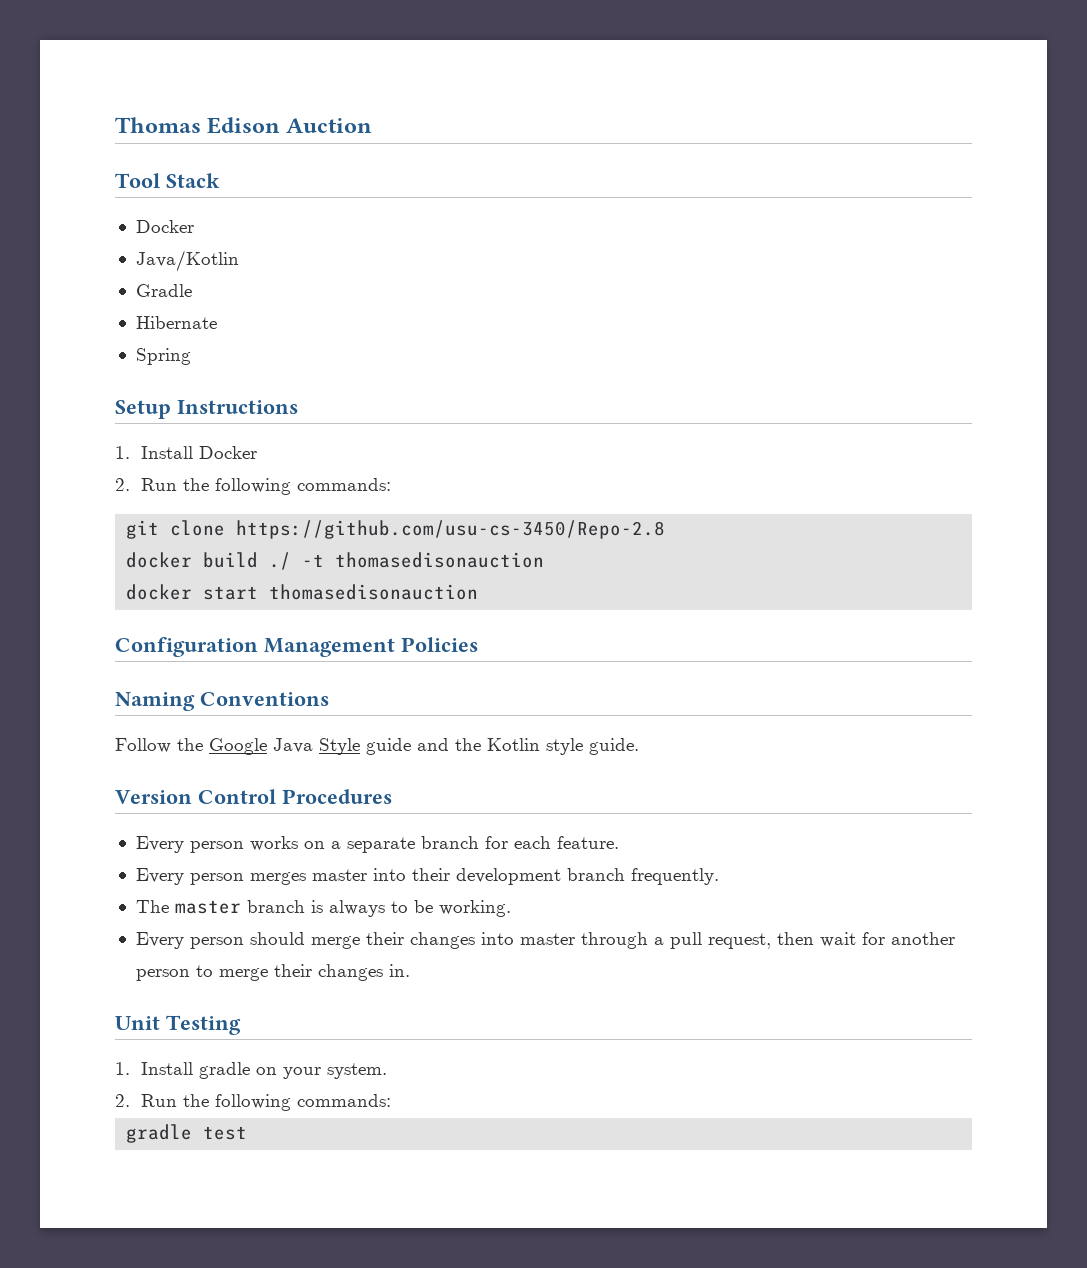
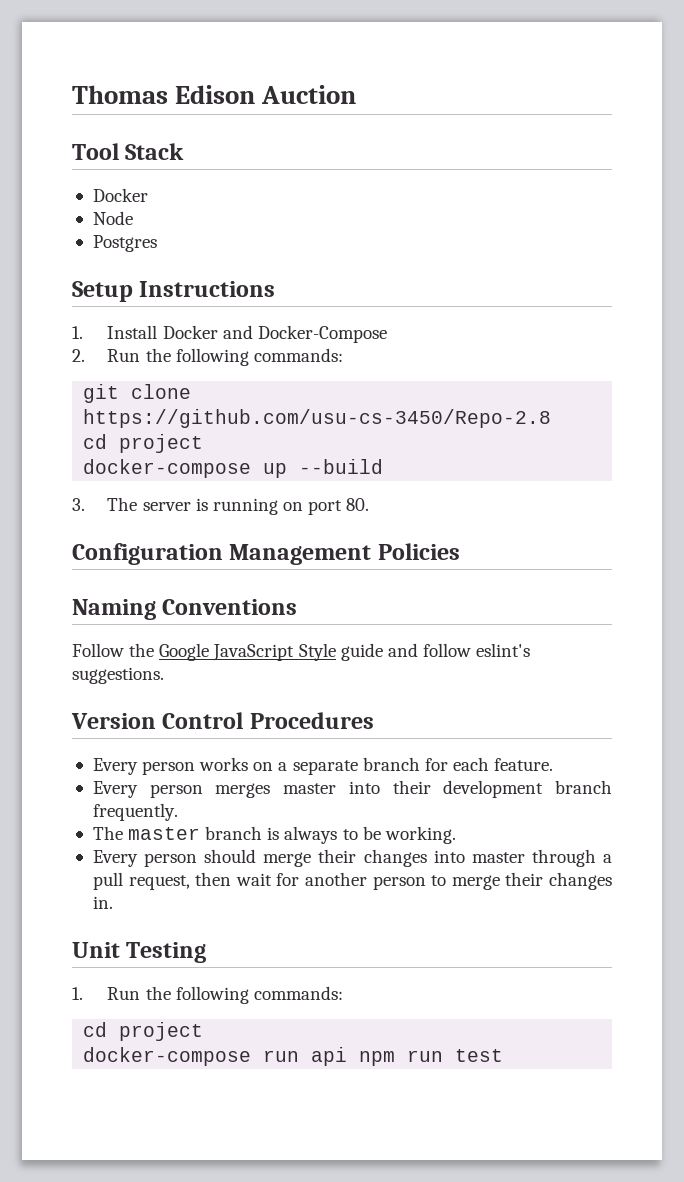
- Java/Kotlin
- Gradle
- Hibernate
- Spring
+ Node
+ Postgres
- 1. Install Docker
+ 1. Install Docker and Docker-Compose
  git clone https://github.com/usu-cs-3450/Repo-2.8
- docker build ./ -t thomasedisonauction
- docker start thomasedisonauction
+ cd project
+ docker-compose up --build
+ 3. The server is running on port 80.
- Follow the Google Java Style guide and the Kotlin style guide.
+ Follow the Google JavaScript Style guide and follow eslint's suggestions.
- 1. Install gradle on your system.
- 2. Run the following commands:
- gradle test
+ 1. Run the following commands:
+ cd project
+ docker-compose run api npm run test

